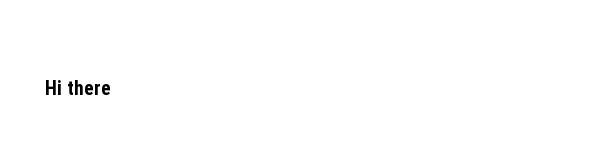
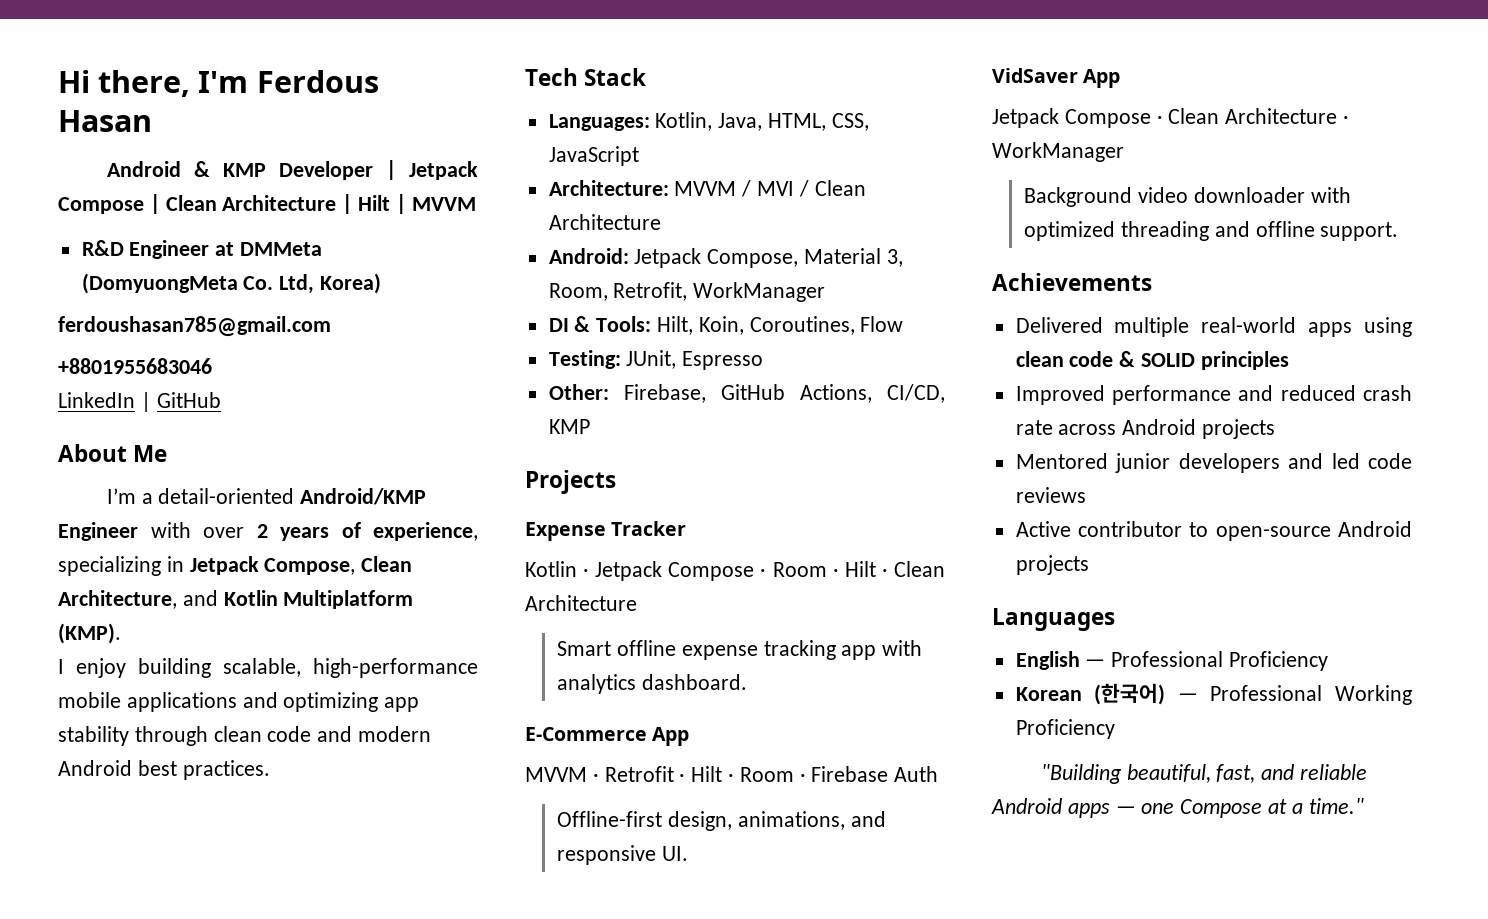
- Hi there
+ Hi there, I'm Ferdous Hasan
+ Android & KMP Developer | Jetpack Compose | Clean Architecture | Hilt | MVVM
+ R&D Engineer at DMMeta (DomyuongMeta Co. Ltd, Korea)
+ ferdoushasan785@gmail.com
+ +8801955683046
+ LinkedIn | GitHub
+ About Me
+ I’m a detail-oriented Android/KMP Engineer with over 2 years of experience, specializing in Jetpack Compose, Clean Architecture, and Kotlin Multiplatform (KMP).
+ I enjoy building scalable, high-performance mobile applications and optimizing app stability through clean code and modern Android best practices.
+ Tech Stack
+ Languages: Kotlin, Java, HTML, CSS, JavaScript
+ Architecture: MVVM / MVI / Clean Architecture
+ Android: Jetpack Compose, Material 3, Room, Retrofit, WorkManager
+ DI & Tools: Hilt, Koin, Coroutines, Flow
+ Testing: JUnit, Espresso
+ Other: Firebase, GitHub Actions, CI/CD, KMP
+ Projects
+ Expense Tracker
+ Kotlin · Jetpack Compose · Room · Hilt · Clean Architecture
+ Smart offline expense tracking app with analytics dashboard.
+ E-Commerce App
+ MVVM · Retrofit · Hilt · Room · Firebase Auth
+ Offline-first design, animations, and responsive UI.
+ VidSaver App
+ Jetpack Compose · Clean Architecture · WorkManager
+ Background video downloader with optimized threading and offline support.
+ Achievements
+ Delivered multiple real-world apps using clean code & SOLID principles
+ Improved performance and reduced crash rate across Android projects
+ Mentored junior developers and led code reviews
+ Active contributor to open-source Android projects
+ Languages
+ English — Professional Proficiency
+ Korean (한국어) — Professional Working Proficiency
+ "Building beautiful, fast, and reliable Android apps — one Compose at a time."

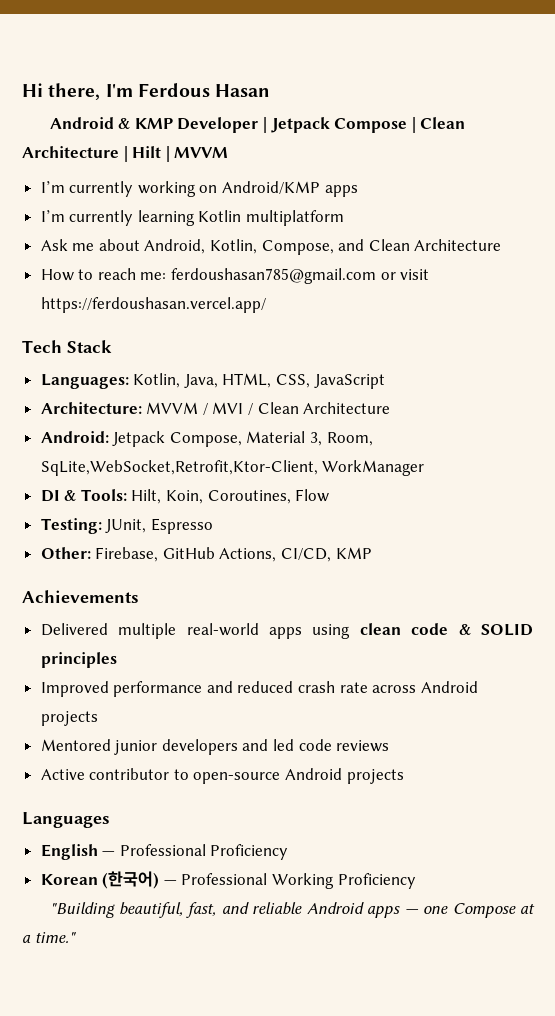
- R&D Engineer at DMMeta (DomyuongMeta Co. Ltd, Korea)
- ferdoushasan785@gmail.com
- +8801955683046
- LinkedIn | GitHub
- About Me
- I’m a detail-oriented Android/KMP Engineer with over 2 years of experience, specializing in Jetpack Compose, Clean Architecture, and Kotlin Multiplatform (KMP).
- I enjoy building scalable, high-performance mobile applications and optimizing app stability through clean code and modern Android best practices.
+ I’m currently working on Android/KMP apps
+ I’m currently learning Kotlin multiplatform
+ Ask me about Android, Kotlin, Compose, and Clean Architecture
+ How to reach me: ferdoushasan785@gmail.com or visit https://ferdoushasan.vercel.app/
- Android: Jetpack Compose, Material 3, Room, Retrofit, WorkManager
+ Android: Jetpack Compose, Material 3, Room, SqLite,WebSocket,Retrofit,Ktor-Client, WorkManager
- Projects
- Expense Tracker
- Kotlin · Jetpack Compose · Room · Hilt · Clean Architecture
- Smart offline expense tracking app with analytics dashboard.
- E-Commerce App
- MVVM · Retrofit · Hilt · Room · Firebase Auth
- Offline-first design, animations, and responsive UI.
- VidSaver App
- Jetpack Compose · Clean Architecture · WorkManager
- Background video downloader with optimized threading and offline support.

